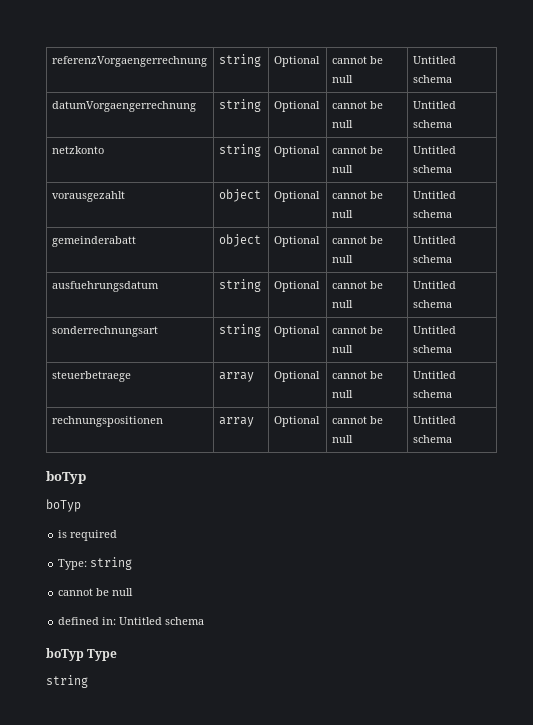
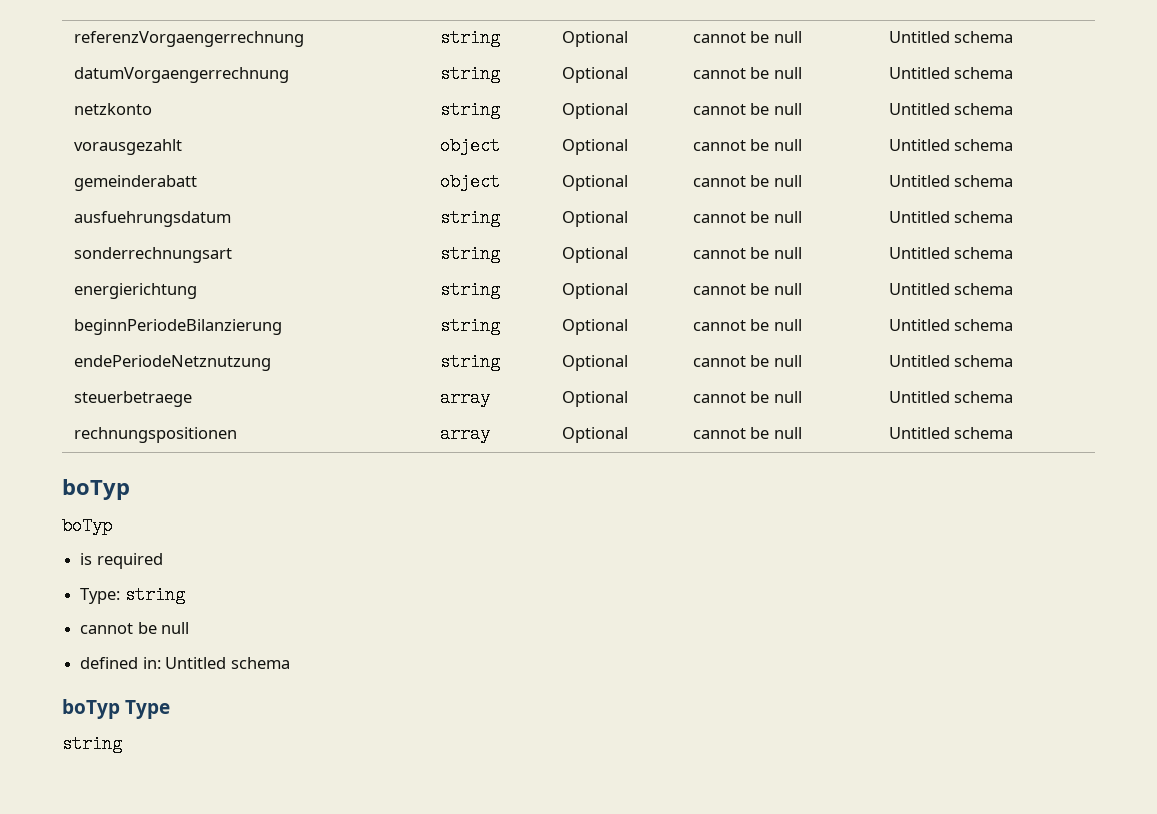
+ energierichtung | string | Optional | cannot be null | Untitled schema
+ beginnPeriodeBilanzierung | string | Optional | cannot be null | Untitled schema
+ endePeriodeNetznutzung | string | Optional | cannot be null | Untitled schema

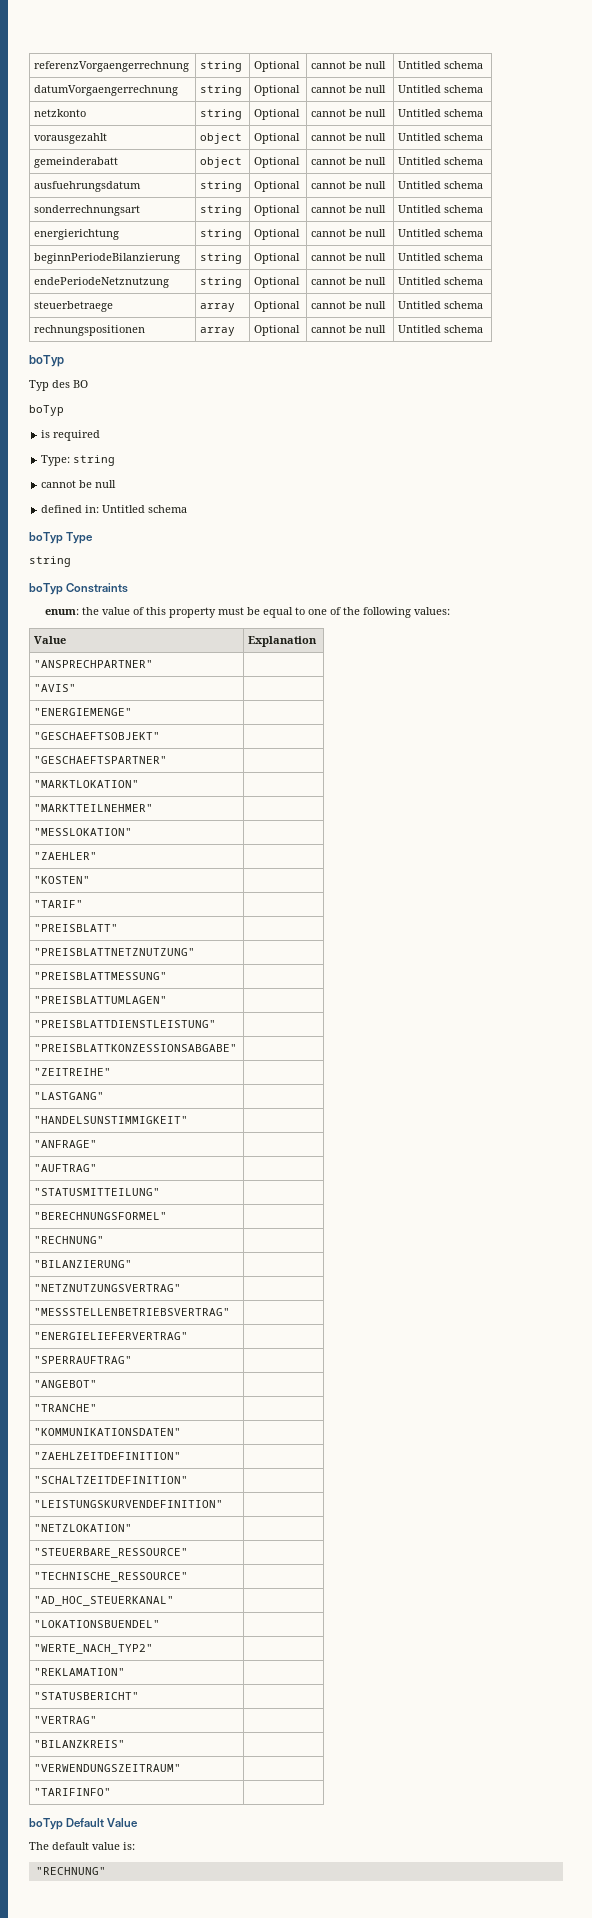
+ Typ des BO
+ boTyp Constraints
+ enum: the value of this property must be equal to one of the following values:
+ Value | Explanation
+ "ANSPRECHPARTNER" |
+ "AVIS" |
+ "ENERGIEMENGE" |
+ "GESCHAEFTSOBJEKT" |
+ "GESCHAEFTSPARTNER" |
+ "MARKTLOKATION" |
+ "MARKTTEILNEHMER" |
+ "MESSLOKATION" |
+ "ZAEHLER" |
+ "KOSTEN" |
+ "TARIF" |
+ "PREISBLATT" |
+ "PREISBLATTNETZNUTZUNG" |
+ "PREISBLATTMESSUNG" |
+ "PREISBLATTUMLAGEN" |
+ "PREISBLATTDIENSTLEISTUNG" |
+ "PREISBLATTKONZESSIONSABGABE" |
+ "ZEITREIHE" |
+ "LASTGANG" |
+ "HANDELSUNSTIMMIGKEIT" |
+ "ANFRAGE" |
+ "AUFTRAG" |
+ "STATUSMITTEILUNG" |
+ "BERECHNUNGSFORMEL" |
+ "RECHNUNG" |
+ "BILANZIERUNG" |
+ "NETZNUTZUNGSVERTRAG" |
+ "MESSSTELLENBETRIEBSVERTRAG" |
+ "ENERGIELIEFERVERTRAG" |
+ "SPERRAUFTRAG" |
+ "ANGEBOT" |
+ "TRANCHE" |
+ "KOMMUNIKATIONSDATEN" |
+ "ZAEHLZEITDEFINITION" |
+ "SCHALTZEITDEFINITION" |
+ "LEISTUNGSKURVENDEFINITION" |
+ "NETZLOKATION" |
+ "STEUERBARE_RESSOURCE" |
+ "TECHNISCHE_RESSOURCE" |
+ "AD_HOC_STEUERKANAL" |
+ "LOKATIONSBUENDEL" |
+ "WERTE_NACH_TYP2" |
+ "REKLAMATION" |
+ "STATUSBERICHT" |
+ "VERTRAG" |
+ "BILANZKREIS" |
+ "VERWENDUNGSZEITRAUM" |
+ "TARIFINFO" |
+ boTyp Default Value
+ The default value is:
+ "RECHNUNG"

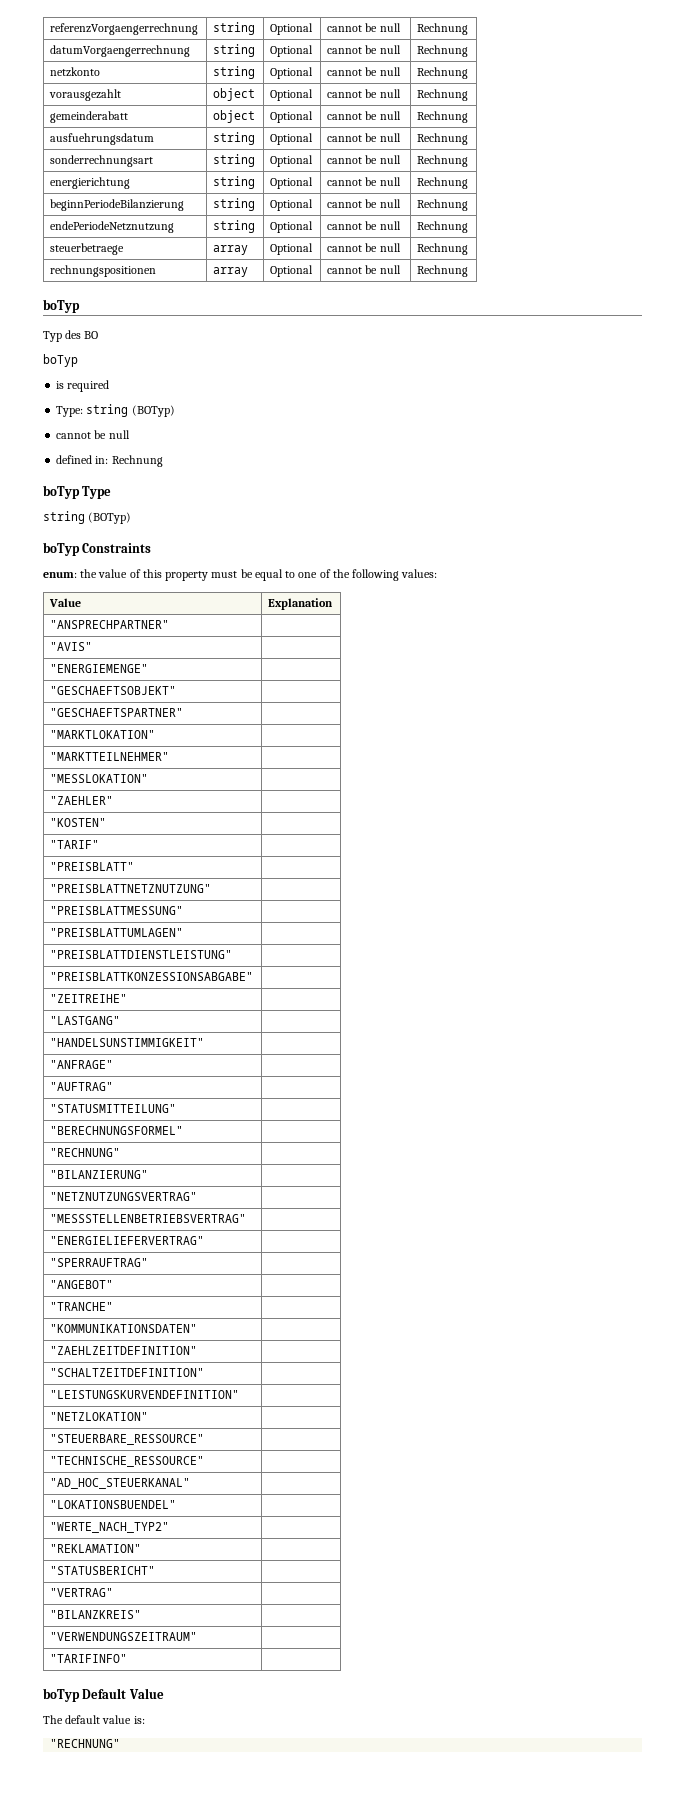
- referenzVorgaengerrechnung | string | Optional | cannot be null | Untitled schema
+ referenzVorgaengerrechnung | string | Optional | cannot be null | Rechnung
- datumVorgaengerrechnung | string | Optional | cannot be null | Untitled schema
+ datumVorgaengerrechnung | string | Optional | cannot be null | Rechnung
- netzkonto | string | Optional | cannot be null | Untitled schema
+ netzkonto | string | Optional | cannot be null | Rechnung
- vorausgezahlt | object | Optional | cannot be null | Untitled schema
+ vorausgezahlt | object | Optional | cannot be null | Rechnung
- gemeinderabatt | object | Optional | cannot be null | Untitled schema
+ gemeinderabatt | object | Optional | cannot be null | Rechnung
- ausfuehrungsdatum | string | Optional | cannot be null | Untitled schema
+ ausfuehrungsdatum | string | Optional | cannot be null | Rechnung
- sonderrechnungsart | string | Optional | cannot be null | Untitled schema
+ sonderrechnungsart | string | Optional | cannot be null | Rechnung
- energierichtung | string | Optional | cannot be null | Untitled schema
+ energierichtung | string | Optional | cannot be null | Rechnung
- beginnPeriodeBilanzierung | string | Optional | cannot be null | Untitled schema
+ beginnPeriodeBilanzierung | string | Optional | cannot be null | Rechnung
- endePeriodeNetznutzung | string | Optional | cannot be null | Untitled schema
+ endePeriodeNetznutzung | string | Optional | cannot be null | Rechnung
- steuerbetraege | array | Optional | cannot be null | Untitled schema
+ steuerbetraege | array | Optional | cannot be null | Rechnung
- rechnungspositionen | array | Optional | cannot be null | Untitled schema
+ rechnungspositionen | array | Optional | cannot be null | Rechnung
- Type: string
+ Type: string (BOTyp)
- defined in: Untitled schema
+ defined in: Rechnung
  boTyp Type
- string
+ string (BOTyp)

